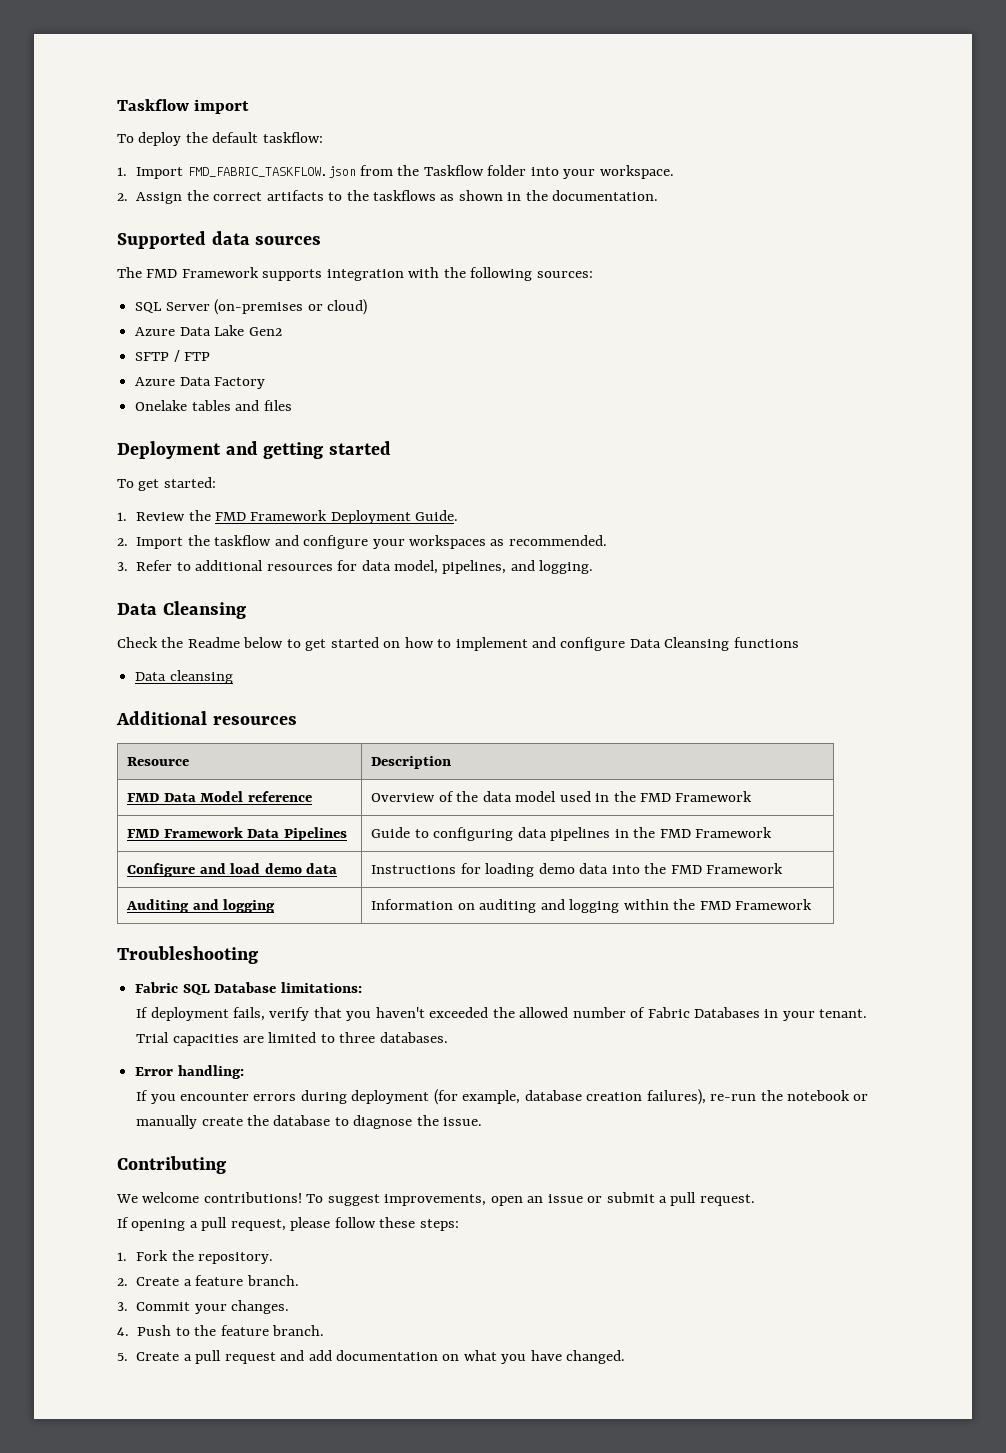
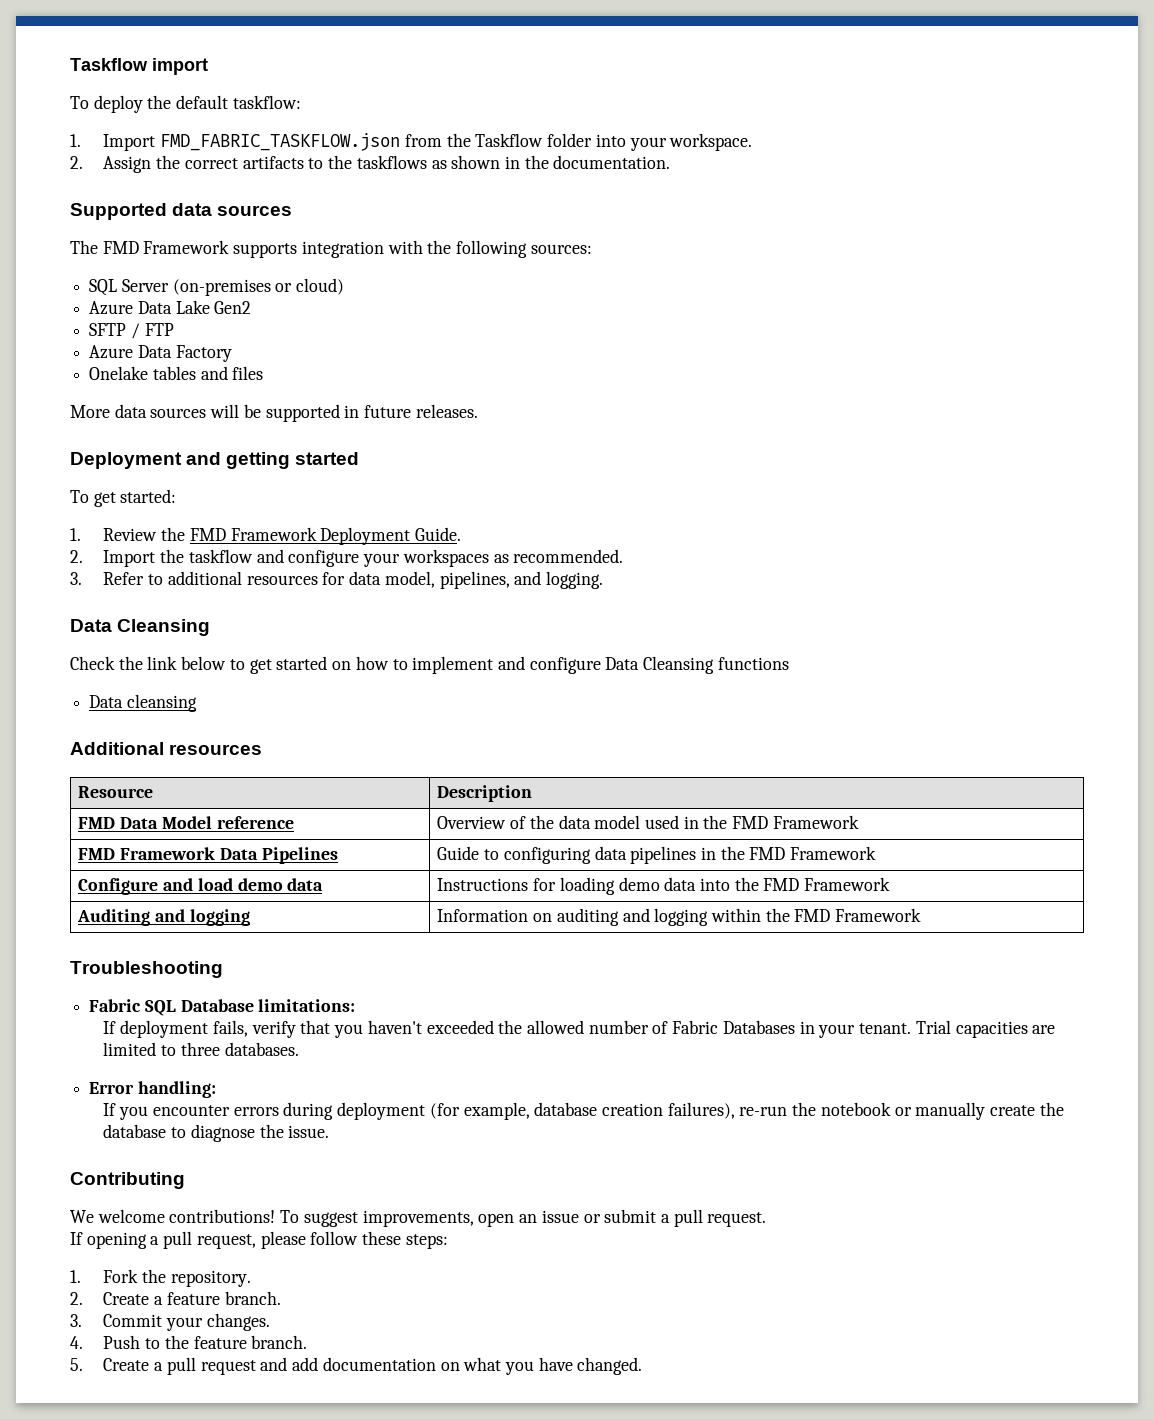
+ More data sources will be supported in future releases.
- Check the Readme below to get started on how to implement and configure Data Cleansing functions
+ Check the link below to get started on how to implement and configure Data Cleansing functions

